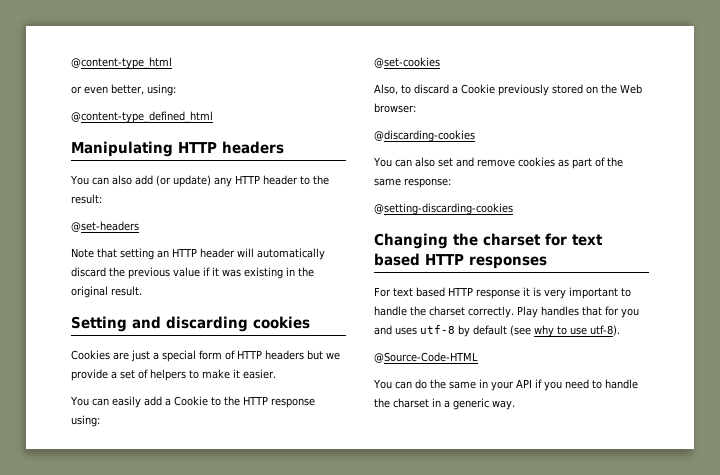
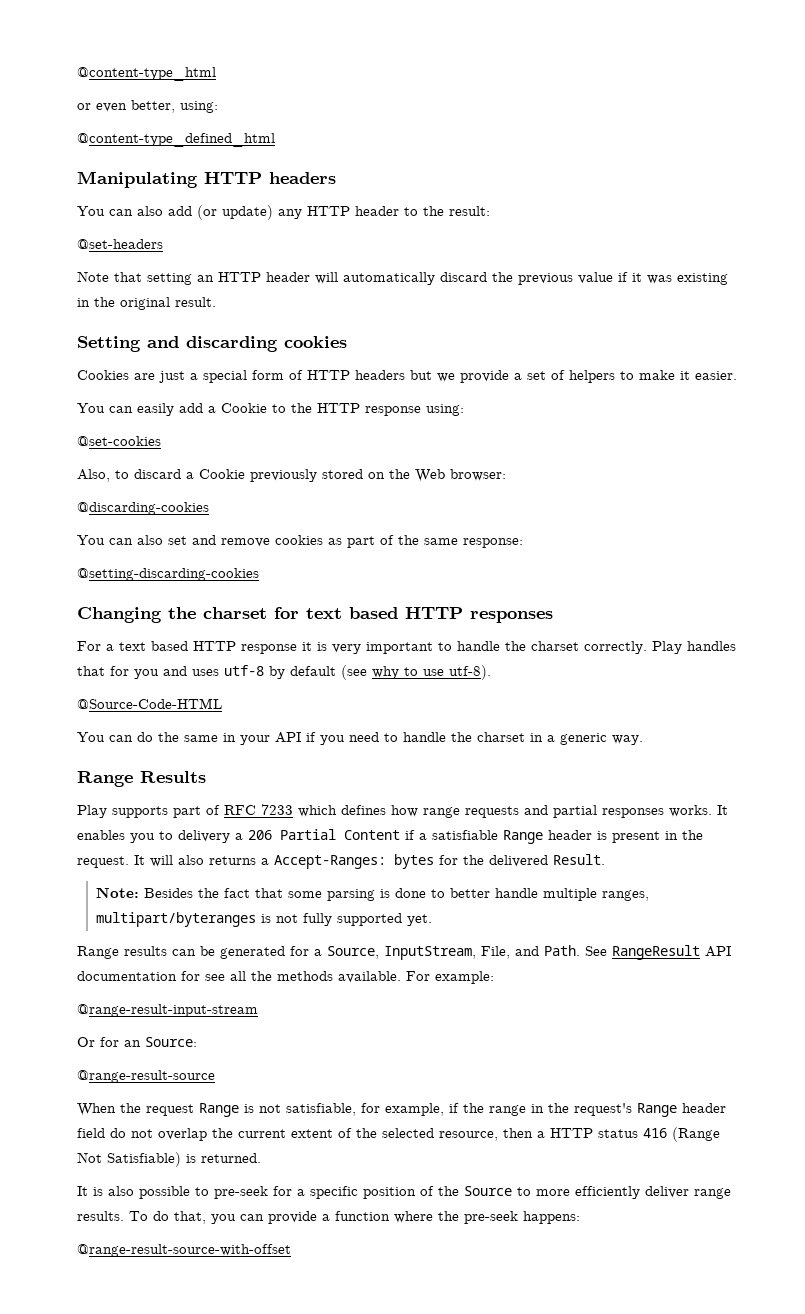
- For text based HTTP response it is very important to handle the charset correctly.
+ For a text based HTTP response it is very important to handle the charset correctly.
+ Range Results
+ Play supports part of RFC 7233 which defines how range requests and partial responses works. It enables you to delivery a 206 Partial Content if a satisfiable Range header is present in the request. It will also returns a Accept-Ranges: bytes for the delivered Result.
+ Note: Besides the fact that some parsing is done to better handle multiple ranges, multipart/byteranges is not fully supported yet.
+ Range results can be generated for a Source, InputStream, File, and Path. See RangeResult API documentation for see all the methods available. For example:
+ @range-result-input-stream
+ Or for an Source:
+ @range-result-source
+ When the request Range is not satisfiable, for example, if the range in the request's Range header field do not overlap the current extent of the selected resource, then a HTTP status 416 (Range Not Satisfiable) is returned.
+ It is also possible to pre-seek for a specific position of the Source to more efficiently deliver range results. To do that, you can provide a function where the pre-seek happens:
+ @range-result-source-with-offset

